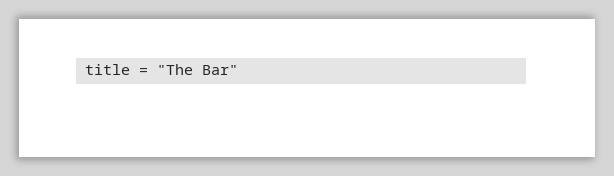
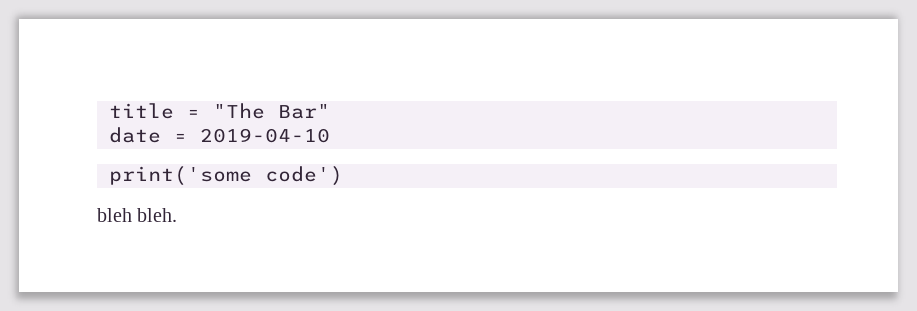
+ date = 2019-04-10
+ print('some code')
+ bleh bleh.

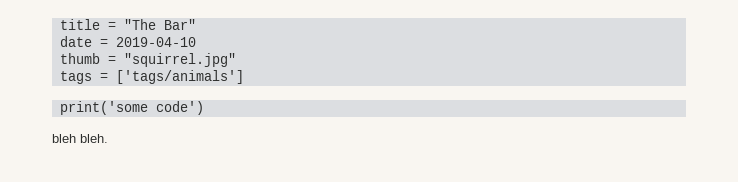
+ thumb = "squirrel.jpg"
+ tags = ['tags/animals']

